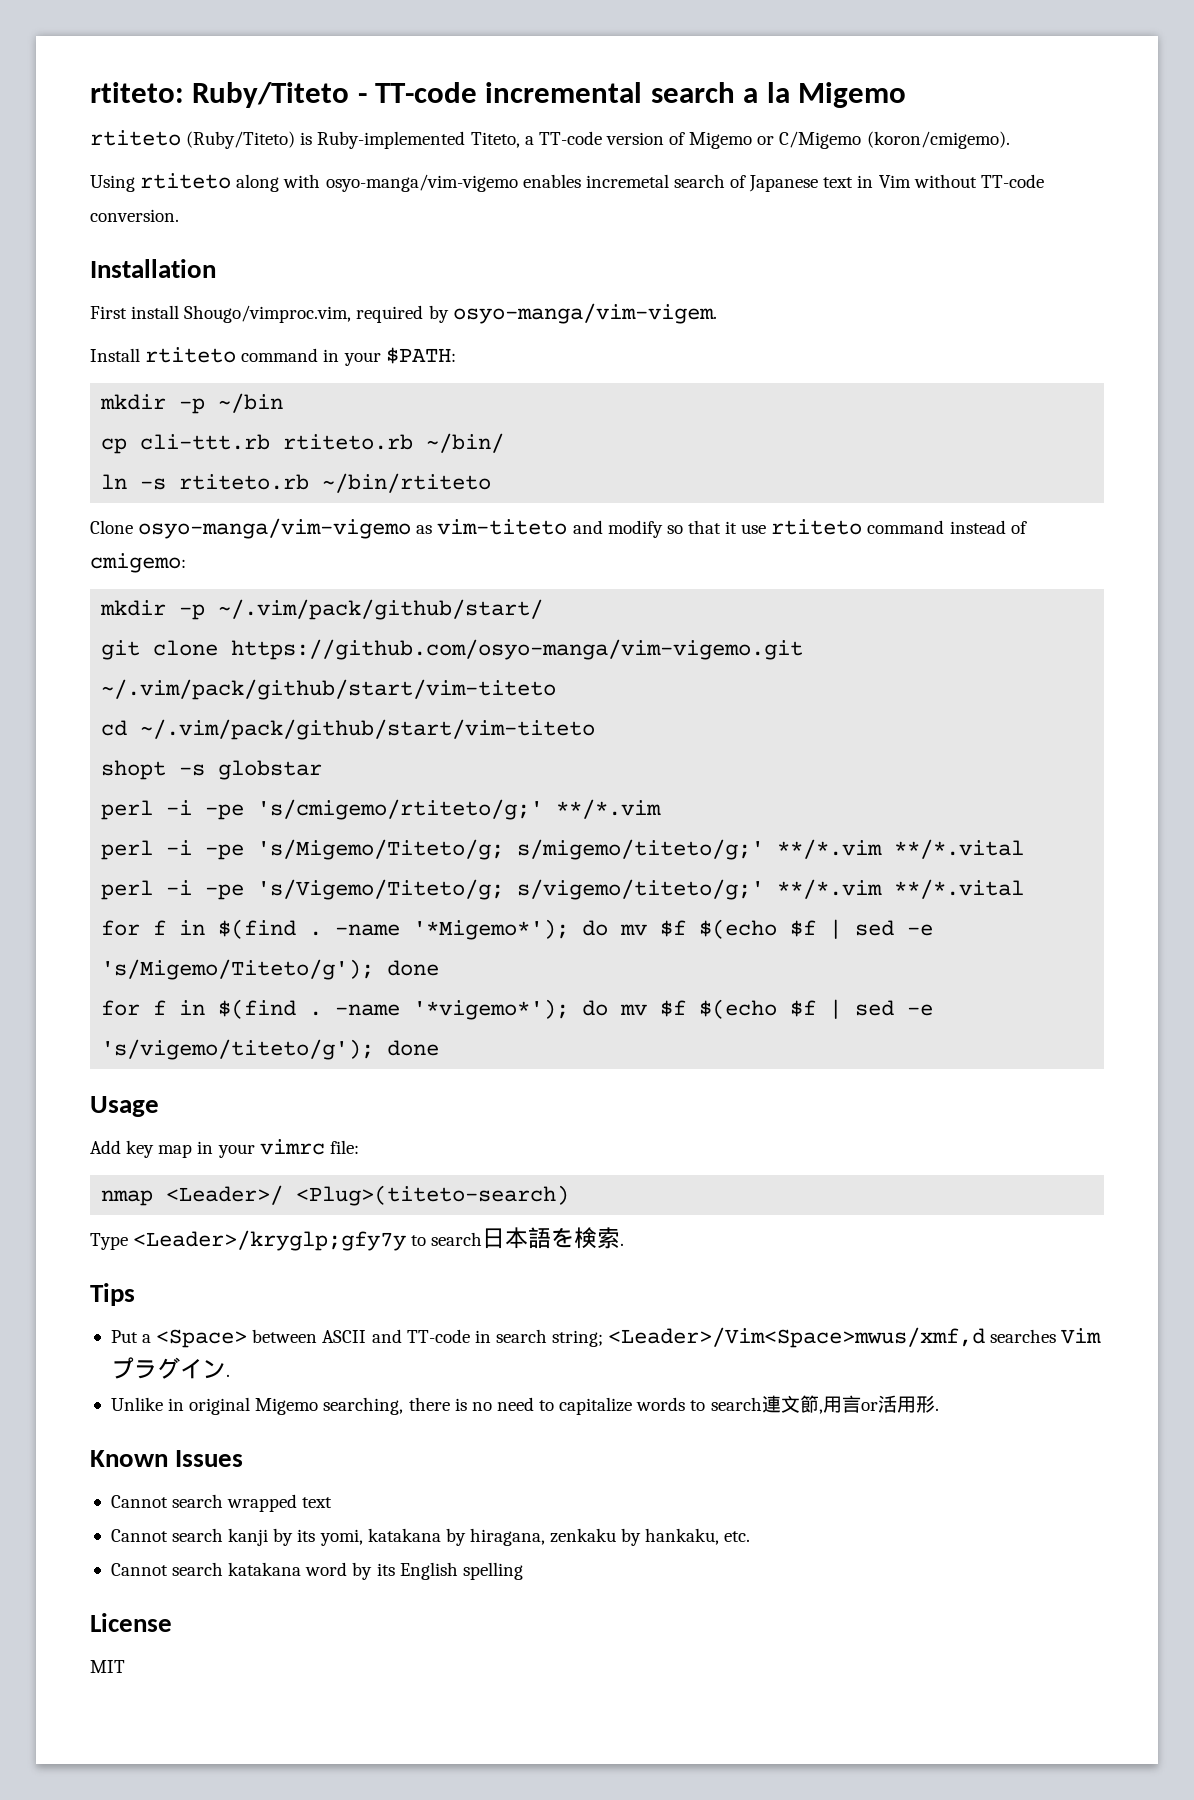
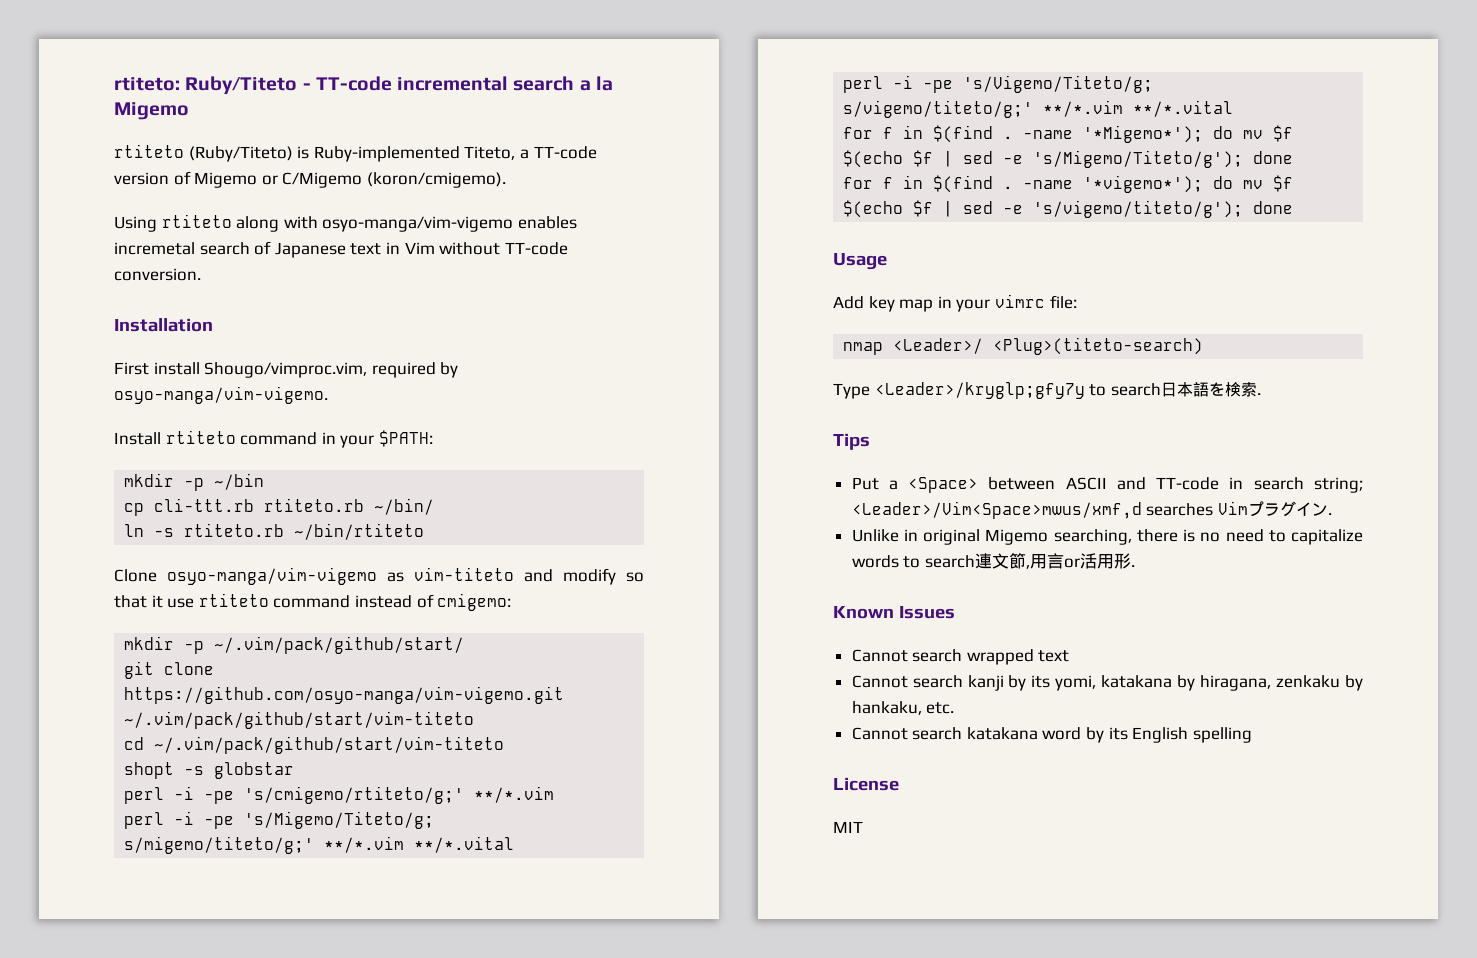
- First install Shougo/vimproc.vim, required by osyo-manga/vim-vigem.
+ First install Shougo/vimproc.vim, required by osyo-manga/vim-vigemo.

